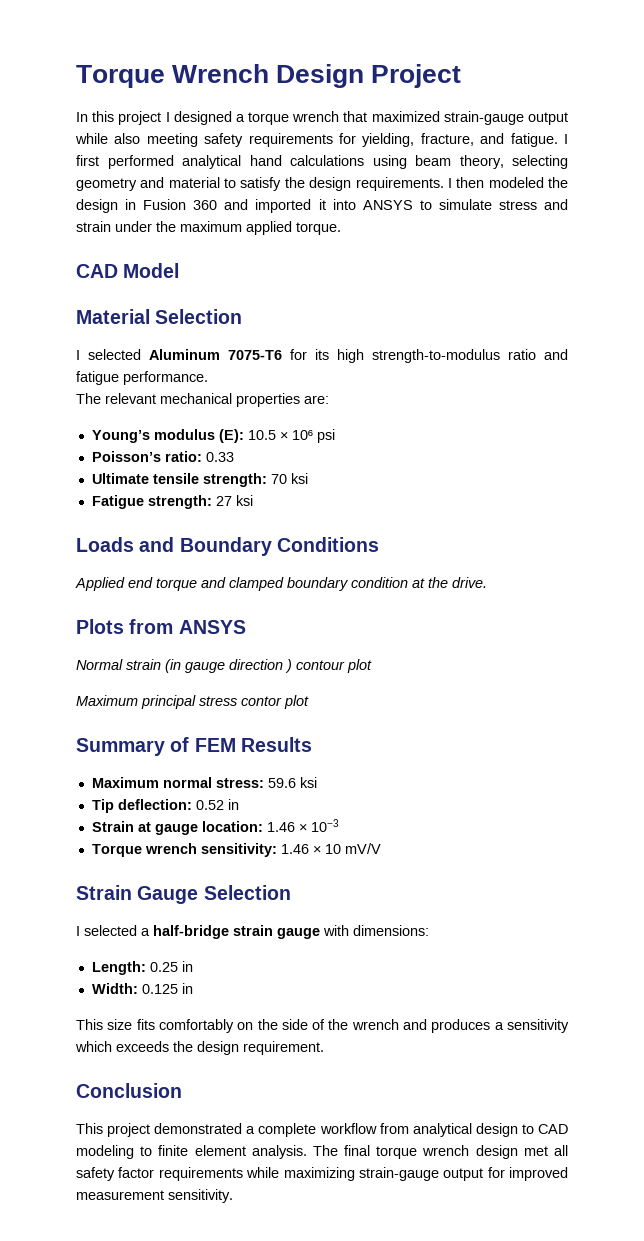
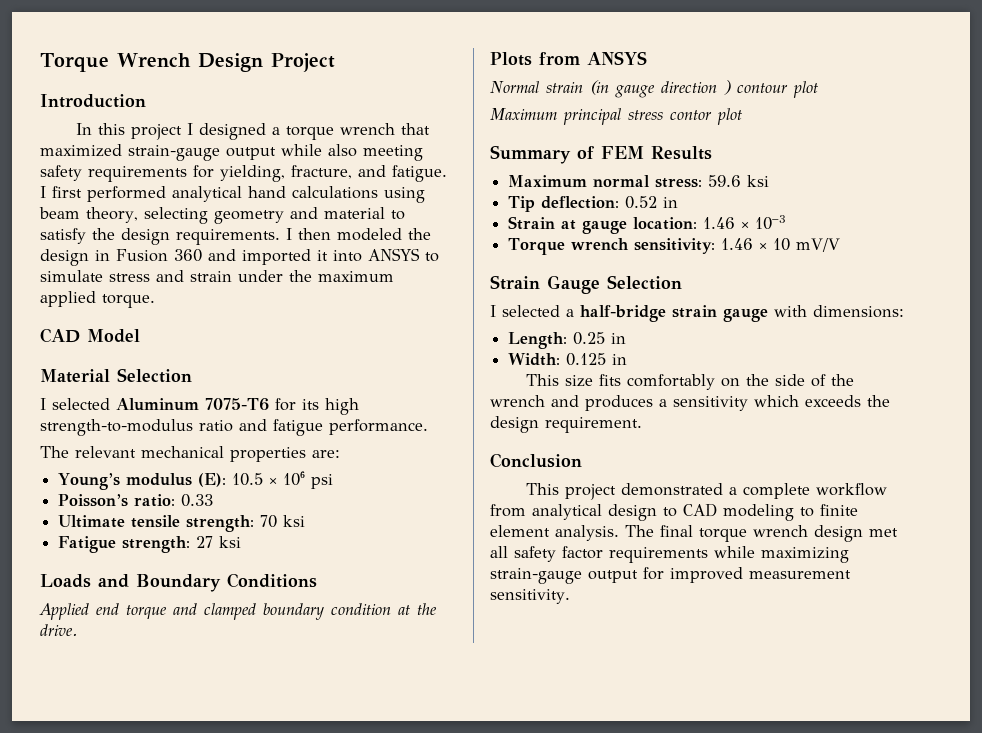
+ Introduction

